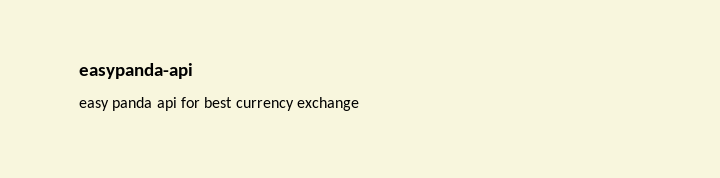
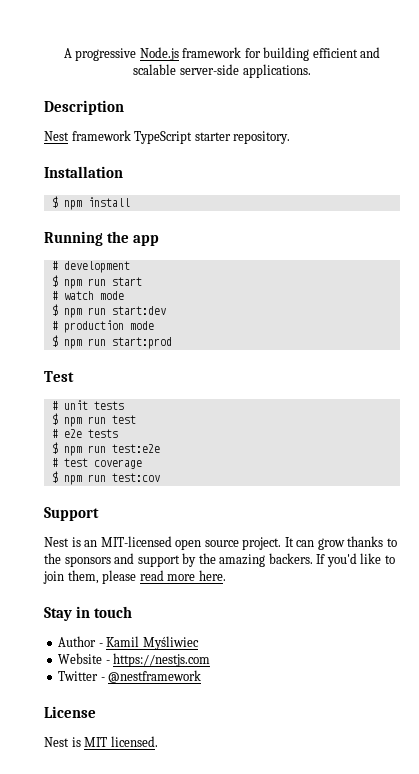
- easypanda-api
- easy panda api for best currency exchange
+ A progressive Node.js framework for building efficient and scalable server-side applications.
+ Description
+ Nest framework TypeScript starter repository.
+ Installation
+ $ npm install
+ Running the app
+ # development
+ $ npm run start
+ # watch mode
+ $ npm run start:dev
+ # production mode
+ $ npm run start:prod
+ Test
+ # unit tests
+ $ npm run test
+ # e2e tests
+ $ npm run test:e2e
+ # test coverage
+ $ npm run test:cov
+ Support
+ Nest is an MIT-licensed open source project. It can grow thanks to the sponsors and support by the amazing backers. If you'd like to join them, please read more here.
+ Stay in touch
+ Author - Kamil Myśliwiec
+ Website - https://nestjs.com
+ Twitter - @nestframework
+ License
+ Nest is MIT licensed.

